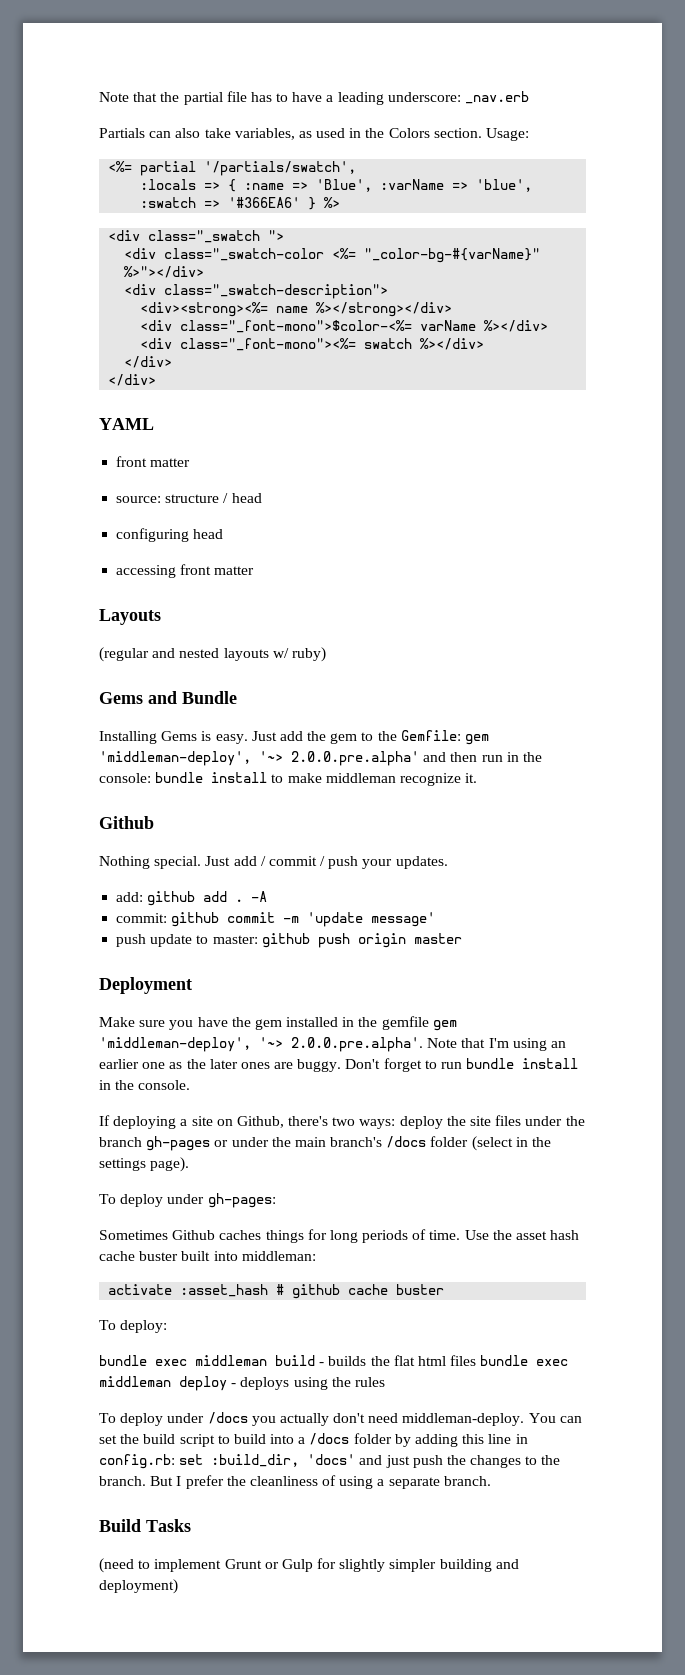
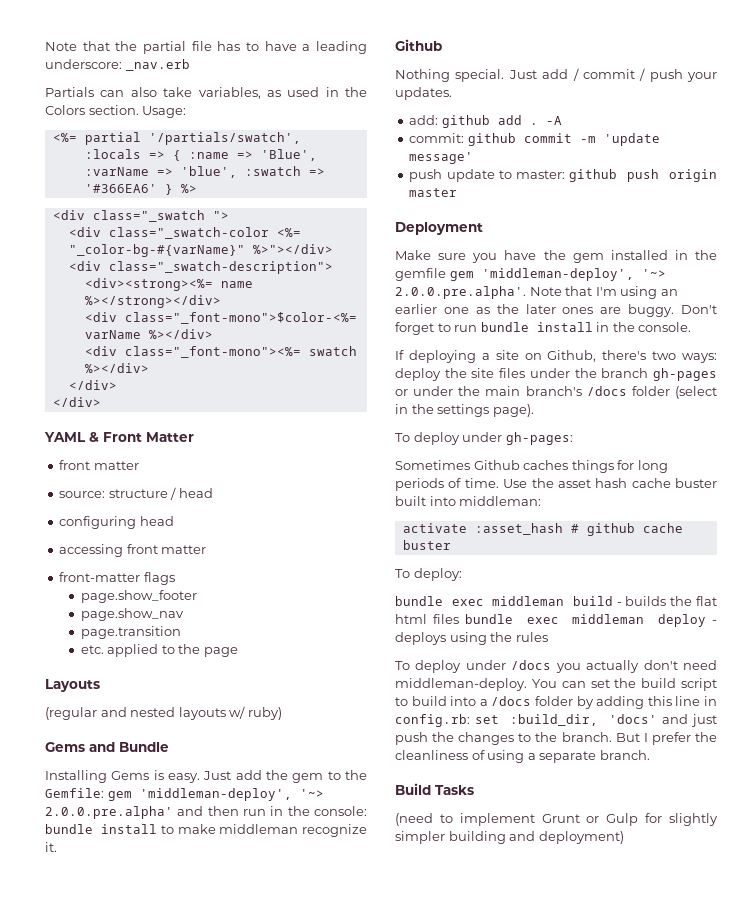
- YAML
+ YAML & Front Matter
+ front-matter flags
+ page.show_footer
+ page.show_nav
+ page.transition
+ etc. applied to the page

